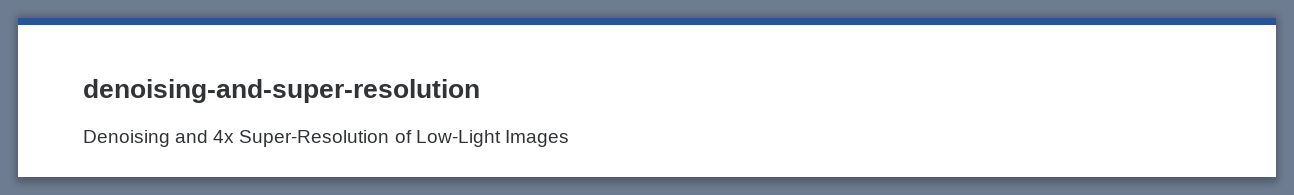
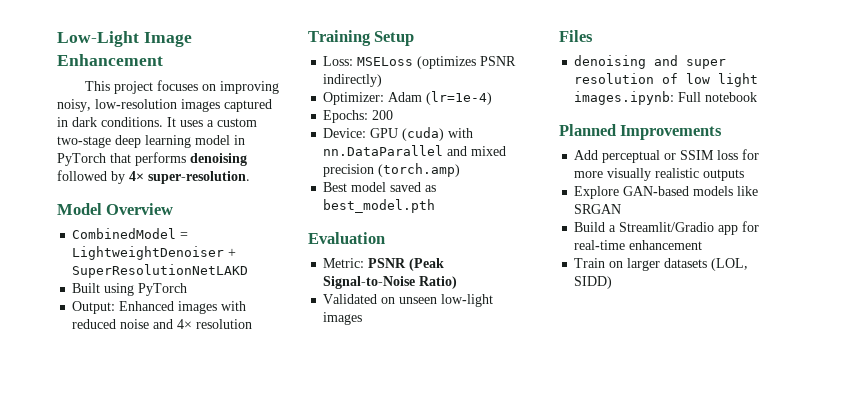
- denoising-and-super-resolution
- Denoising and 4x Super-Resolution of Low-Light Images
+ Low-Light Image Enhancement
+ This project focuses on improving noisy, low-resolution images captured in dark conditions. It uses a custom two-stage deep learning model in PyTorch that performs denoising followed by 4× super-resolution.
+ Model Overview
+ CombinedModel = LightweightDenoiser + SuperResolutionNetLAKD
+ Built using PyTorch
+ Output: Enhanced images with reduced noise and 4× resolution
+ Training Setup
+ Loss: MSELoss (optimizes PSNR indirectly)
+ Optimizer: Adam (lr=1e-4)
+ Epochs: 200
+ Device: GPU (cuda) with nn.DataParallel and mixed precision (torch.amp)
+ Best model saved as best_model.pth
+ Evaluation
+ Metric: PSNR (Peak Signal-to-Noise Ratio)
+ Validated on unseen low-light images
+ Files
+ denoising and super resolution of low light images.ipynb: Full notebook
+ Planned Improvements
+ Add perceptual or SSIM loss for more visually realistic outputs
+ Explore GAN-based models like SRGAN
+ Build a Streamlit/Gradio app for real-time enhancement
+ Train on larger datasets (LOL, SIDD)

